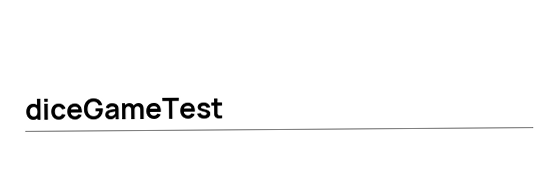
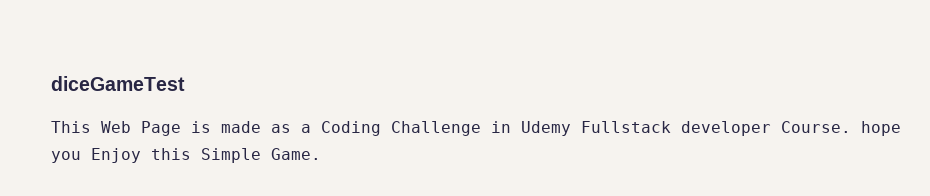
+ This Web Page is made as a Coding Challenge in Udemy Fullstack developer Course. hope you Enjoy this Simple Game.

